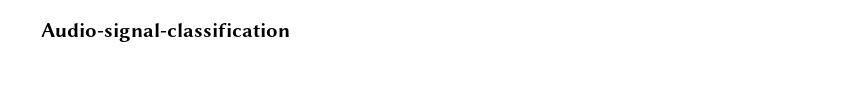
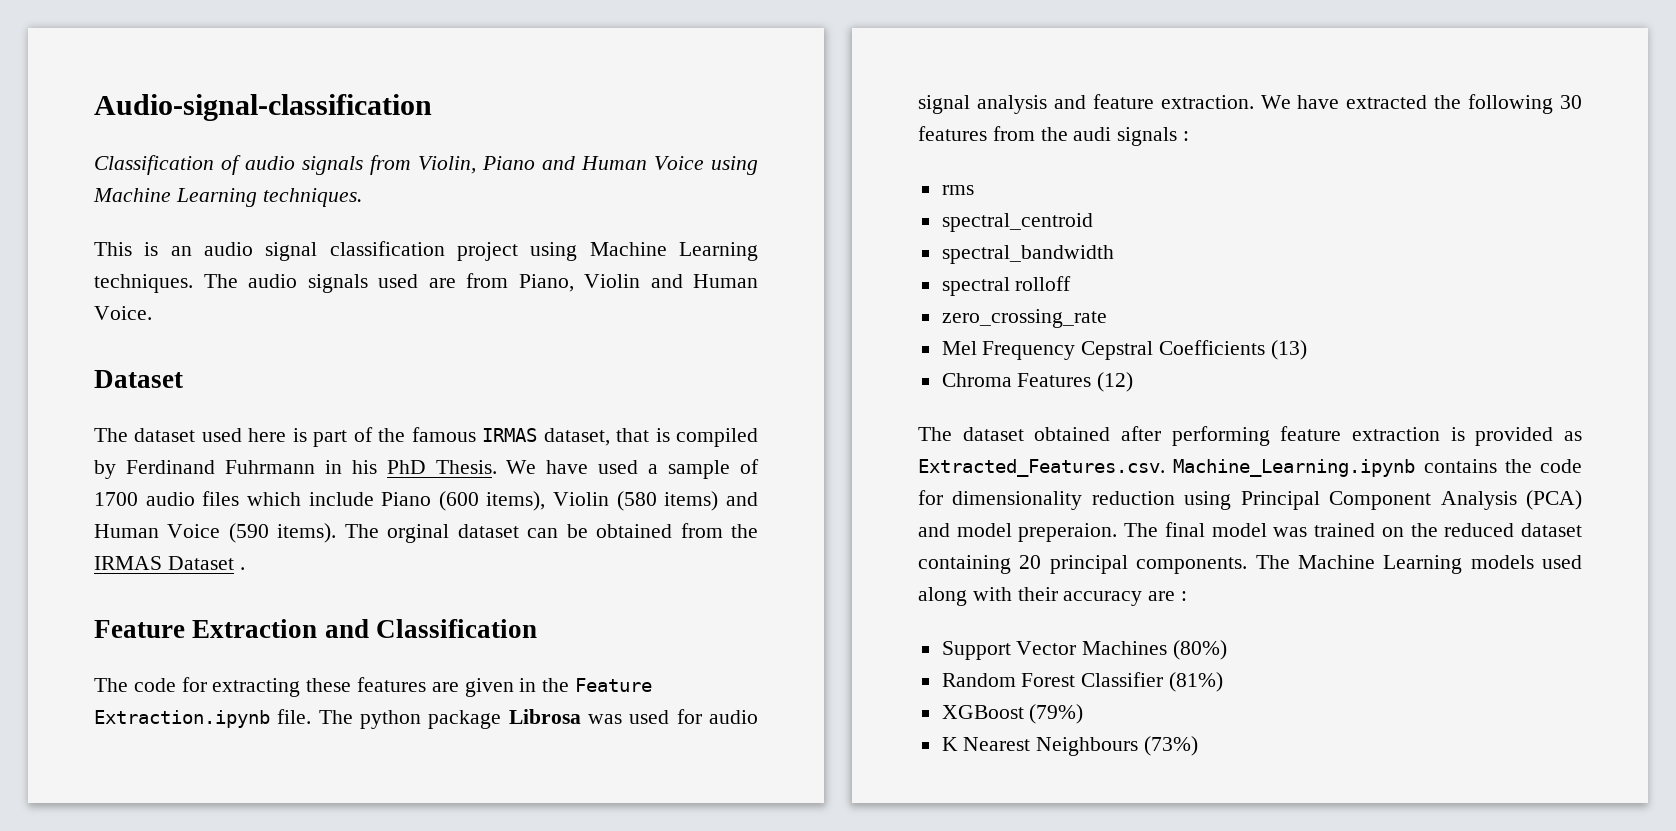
+ Classification of audio signals from Violin, Piano and Human Voice using Machine Learning techniques.
+ This is an audio signal classification project using Machine Learning techniques. The audio signals used are from Piano, Violin and Human Voice.
+ Dataset
+ The dataset used here is part of the famous IRMAS dataset, that is compiled by Ferdinand Fuhrmann in his PhD Thesis. We have used a sample of 1700 audio files which include Piano (600 items), Violin (580 items) and Human Voice (590 items). The orginal dataset can be obtained from the IRMAS Dataset .
+ Feature Extraction and Classification
+ The code for extracting these features are given in the Feature Extraction.ipynb file. The python package Librosa was used for audio signal analysis and feature extraction. We have extracted the following 30 features from the audi signals :
+ rms
+ spectral_centroid
+ spectral_bandwidth
+ spectral rolloff
+ zero_crossing_rate
+ Mel Frequency Cepstral Coefficients (13)
+ Chroma Features (12)
+ The dataset obtained after performing feature extraction is provided as Extracted_Features.csv. Machine_Learning.ipynb contains the code for dimensionality reduction using Principal Component Analysis (PCA) and model preperaion. The final model was trained on the reduced dataset containing 20 principal components. The Machine Learning models used along with their accuracy are :
+ Support Vector Machines (80%)
+ Random Forest Classifier (81%)
+ XGBoost (79%)
+ K Nearest Neighbours (73%)

